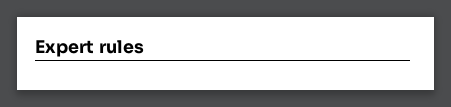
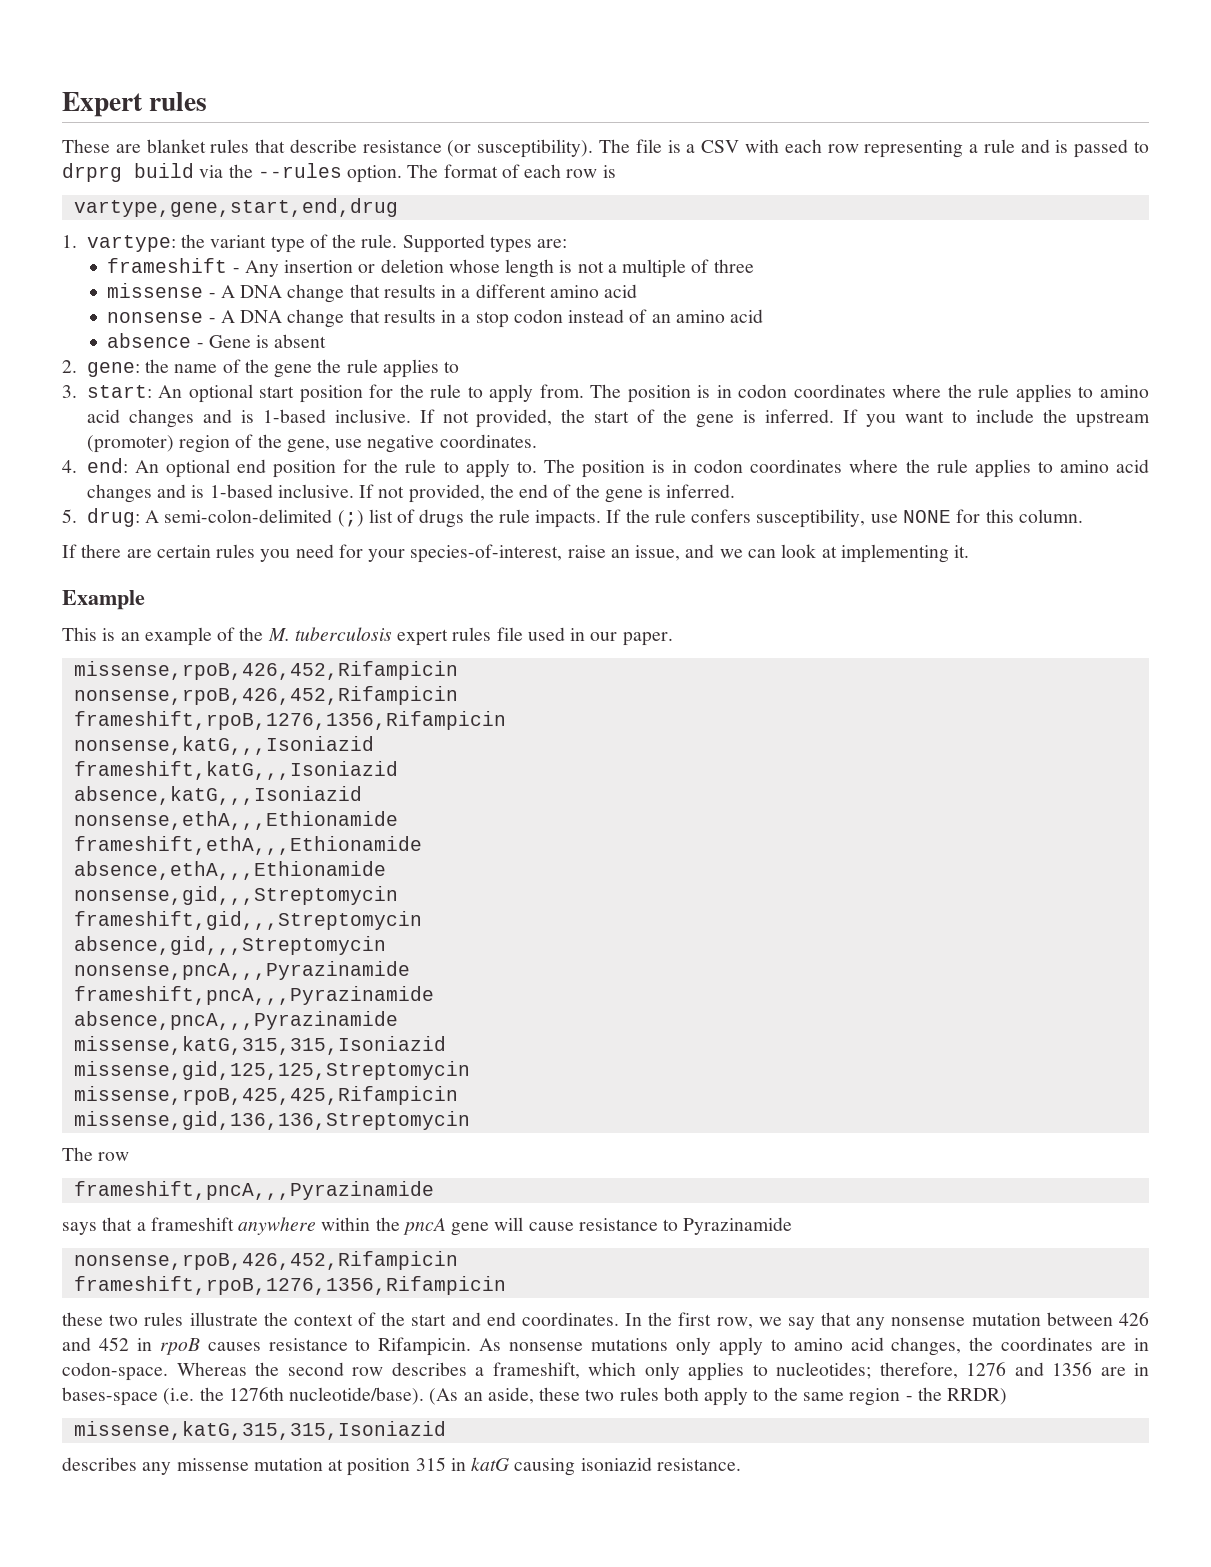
+ These are blanket rules that describe resistance (or susceptibility). The file is a CSV with each row representing a rule and is passed to drprg build via the --rules option. The format of each row is
+ vartype,gene,start,end,drug
+ 1. vartype: the variant type of the rule. Supported types are:
+ frameshift - Any insertion or deletion whose length is not a multiple of three
+ missense - A DNA change that results in a different amino acid
+ nonsense - A DNA change that results in a stop codon instead of an amino acid
+ absence - Gene is absent
+ 2. gene: the name of the gene the rule applies to
+ 3. start: An optional start position for the rule to apply from. The position is in codon coordinates where the rule applies to amino acid changes and is 1-based inclusive. If not provided, the start of the gene is inferred. If you want to include the upstream (promoter) region of the gene, use negative coordinates.
+ 4. end: An optional end position for the rule to apply to. The position is in codon coordinates where the rule applies to amino acid changes and is 1-based inclusive. If not provided, the end of the gene is inferred.
+ 5. drug: A semi-colon-delimited (;) list of drugs the rule impacts. If the rule confers susceptibility, use NONE for this column.
+ If there are certain rules you need for your species-of-interest, raise an issue, and we can look at implementing it.
+ Example
+ This is an example of the M. tuberculosis expert rules file used in our paper.
+ missense,rpoB,426,452,Rifampicin
+ nonsense,rpoB,426,452,Rifampicin
+ frameshift,rpoB,1276,1356,Rifampicin
+ nonsense,katG,,,Isoniazid
+ frameshift,katG,,,Isoniazid
+ absence,katG,,,Isoniazid
+ nonsense,ethA,,,Ethionamide
+ frameshift,ethA,,,Ethionamide
+ absence,ethA,,,Ethionamide
+ nonsense,gid,,,Streptomycin
+ frameshift,gid,,,Streptomycin
+ absence,gid,,,Streptomycin
+ nonsense,pncA,,,Pyrazinamide
+ frameshift,pncA,,,Pyrazinamide
+ absence,pncA,,,Pyrazinamide
+ missense,katG,315,315,Isoniazid
+ missense,gid,125,125,Streptomycin
+ missense,rpoB,425,425,Rifampicin
+ missense,gid,136,136,Streptomycin
+ The row
+ frameshift,pncA,,,Pyrazinamide
+ says that a frameshift anywhere within the pncA gene will cause resistance to Pyrazinamide
+ nonsense,rpoB,426,452,Rifampicin
+ frameshift,rpoB,1276,1356,Rifampicin
+ these two rules illustrate the context of the start and end coordinates. In the first row, we say that any nonsense mutation between 426 and 452 in rpoB causes resistance to Rifampicin. As nonsense mutations only apply to amino acid changes, the coordinates are in codon-space. Whereas the second row describes a frameshift, which only applies to nucleotides; therefore, 1276 and 1356 are in bases-space (i.e. the 1276th nucleotide/base). (As an aside, these two rules both apply to the same region - the RRDR)
+ missense,katG,315,315,Isoniazid
+ describes any missense mutation at position 315 in katG causing isoniazid resistance.

